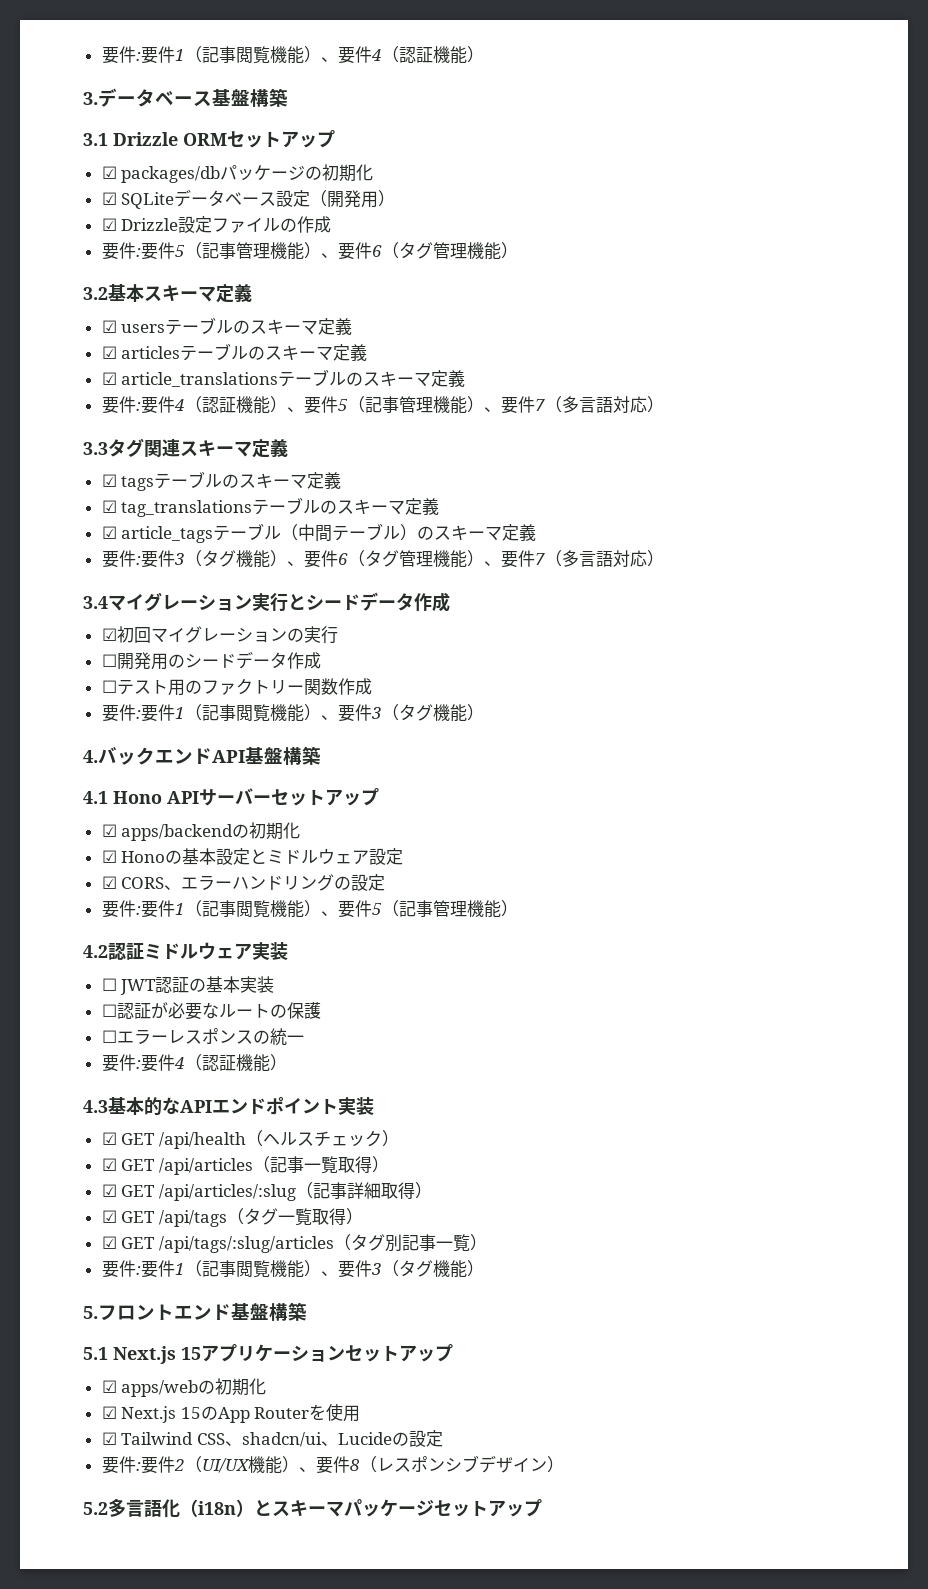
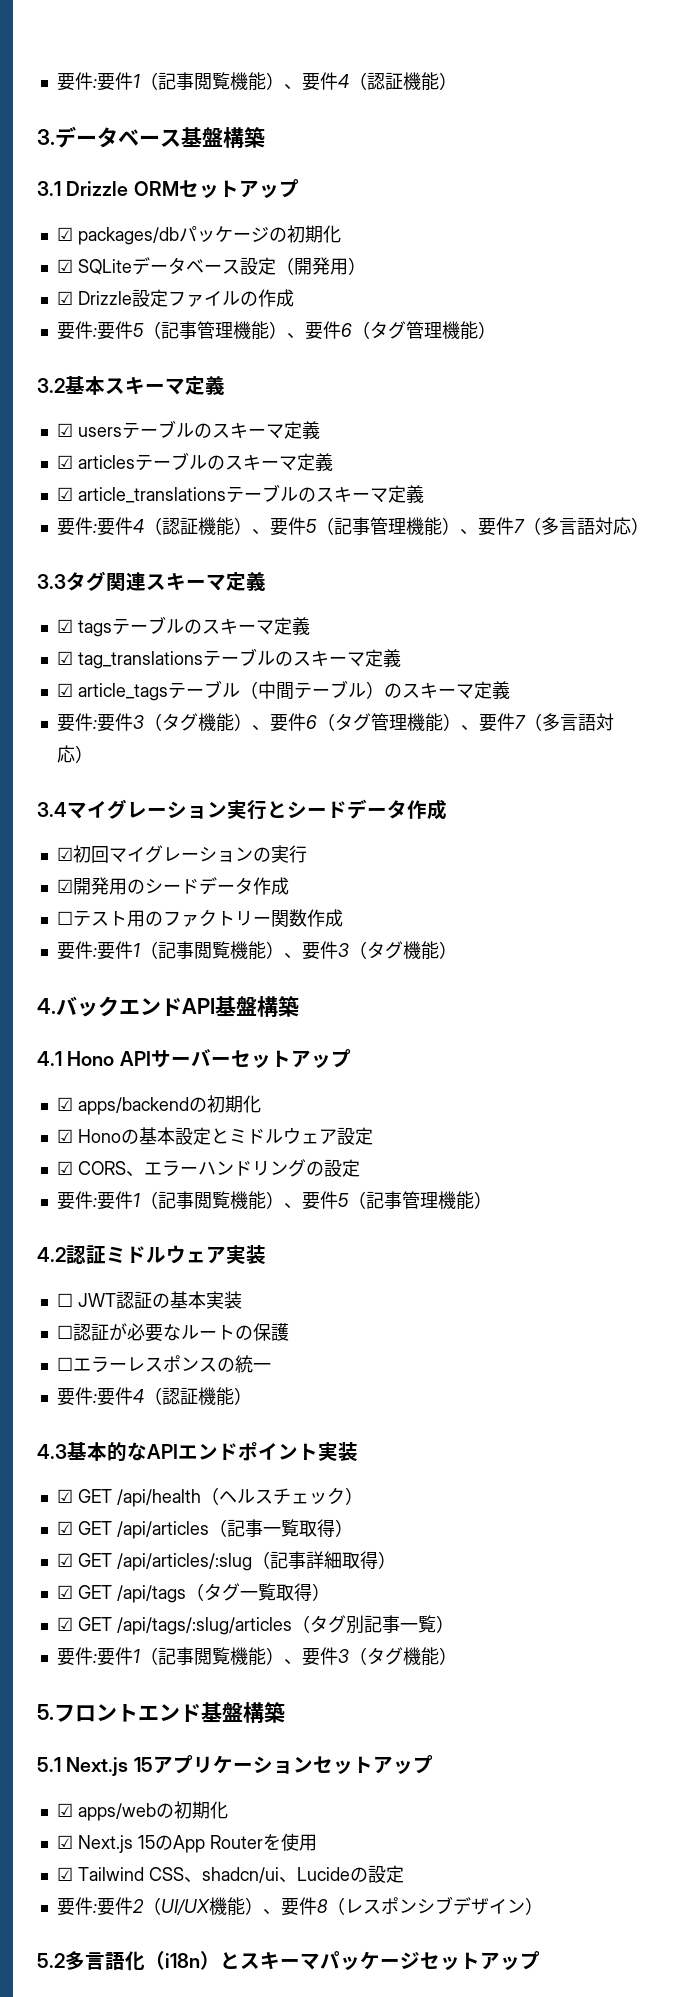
- ☐開発用のシードデータ作成
+ ☑開発用のシードデータ作成

